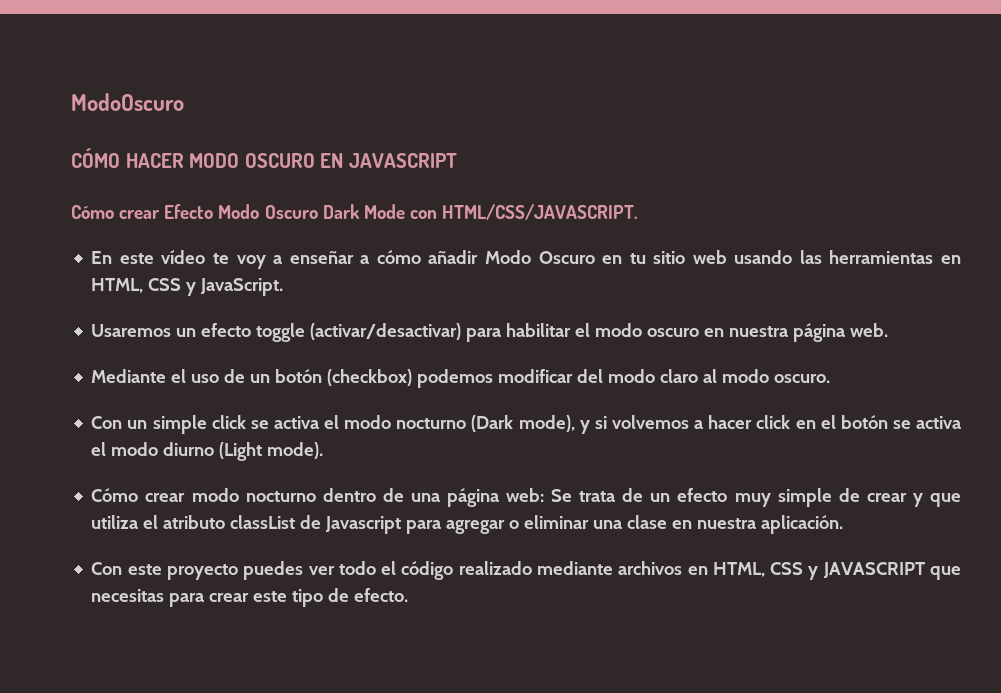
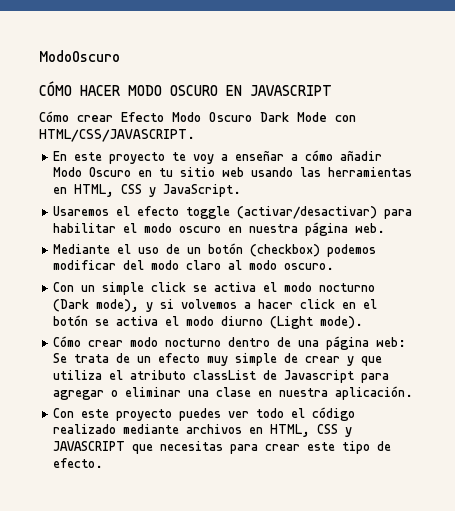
- En este vídeo te voy a enseñar a cómo añadir Modo Oscuro en tu sitio web usando las herramientas en HTML, CSS y JavaScript.
+ En este proyecto te voy a enseñar a cómo añadir Modo Oscuro en tu sitio web usando las herramientas en HTML, CSS y JavaScript.
- Usaremos un efecto toggle (activar/desactivar) para habilitar el modo oscuro en nuestra página web.
+ Usaremos el efecto toggle (activar/desactivar) para habilitar el modo oscuro en nuestra página web.

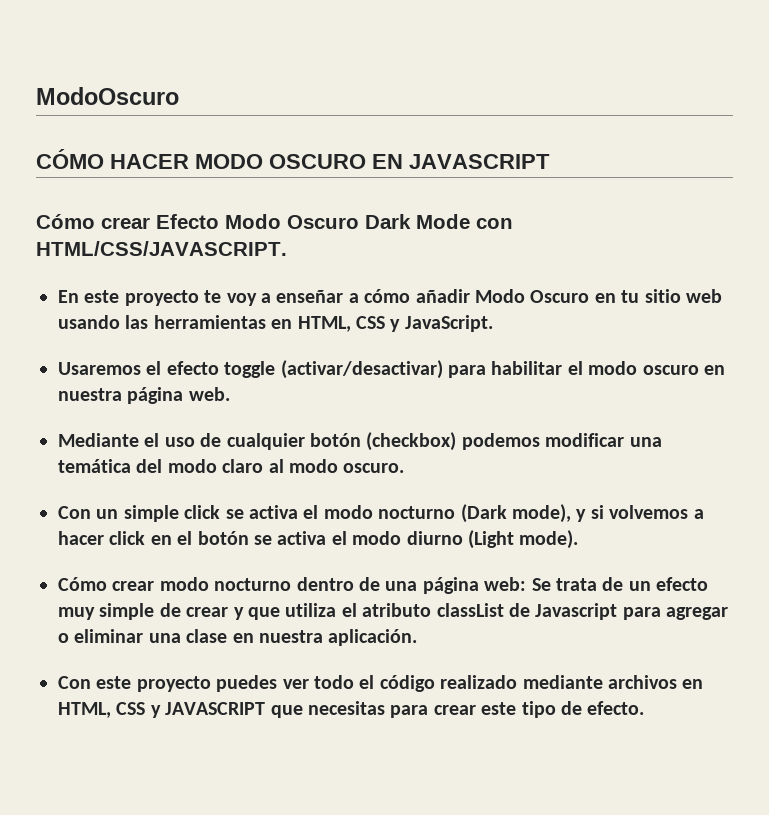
- Mediante el uso de un botón (checkbox) podemos modificar del modo claro al modo oscuro.
+ Mediante el uso de cualquier botón (checkbox) podemos modificar una temática del modo claro al modo oscuro.

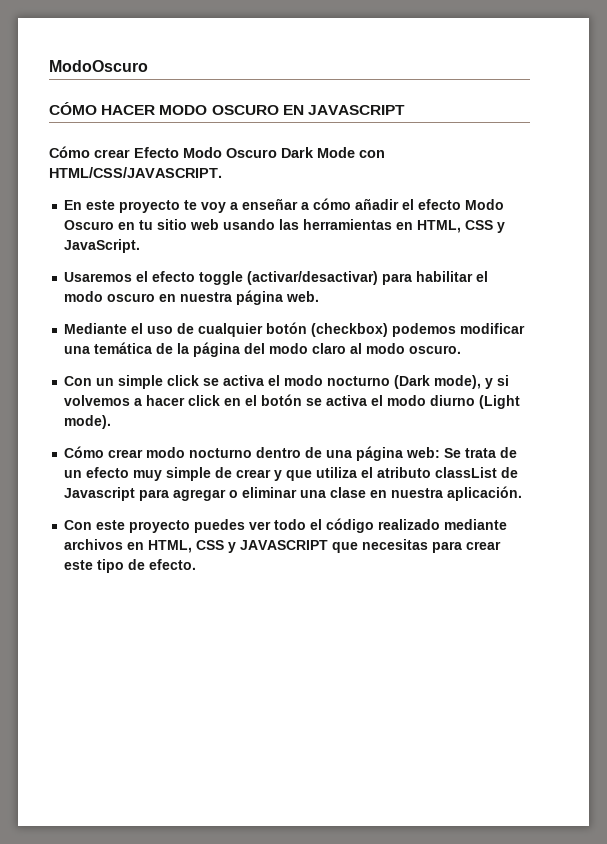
- En este proyecto te voy a enseñar a cómo añadir Modo Oscuro en tu sitio web usando las herramientas en HTML, CSS y JavaScript.
+ En este proyecto te voy a enseñar a cómo añadir el efecto Modo Oscuro en tu sitio web usando las herramientas en HTML, CSS y JavaScript.
- Mediante el uso de cualquier botón (checkbox) podemos modificar una temática del modo claro al modo oscuro.
+ Mediante el uso de cualquier botón (checkbox) podemos modificar una temática de la página del modo claro al modo oscuro.

